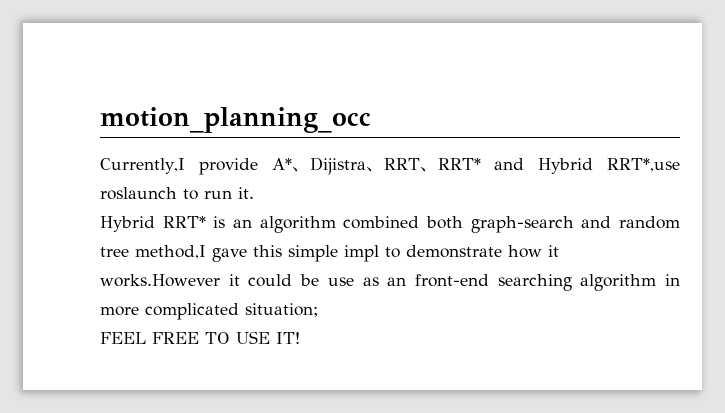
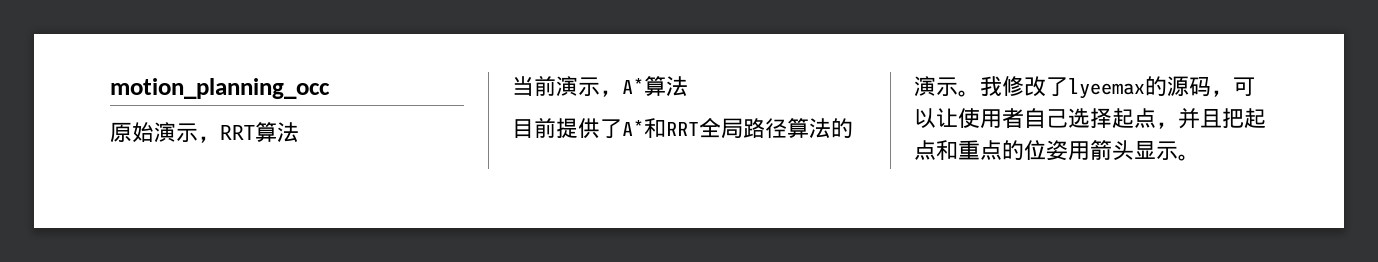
- Currently,I provide A*、Dijistra、RRT、RRT* and Hybrid RRT*,use roslaunch to run it.
- Hybrid RRT* is an algorithm combined both graph-search and random tree method,I gave this simple impl to demonstrate how it works.However it could be use as an front-end searching algorithm in more complicated situation;
- FEEL FREE TO USE IT!
+ 原始演示，RRT算法
+ 当前演示，A*算法
+ 目前提供了A*和RRT全局路径算法的演示。我修改了lyeemax的源码，可以让使用者自己选择起点，并且把起点和重点的位姿用箭头显示。

